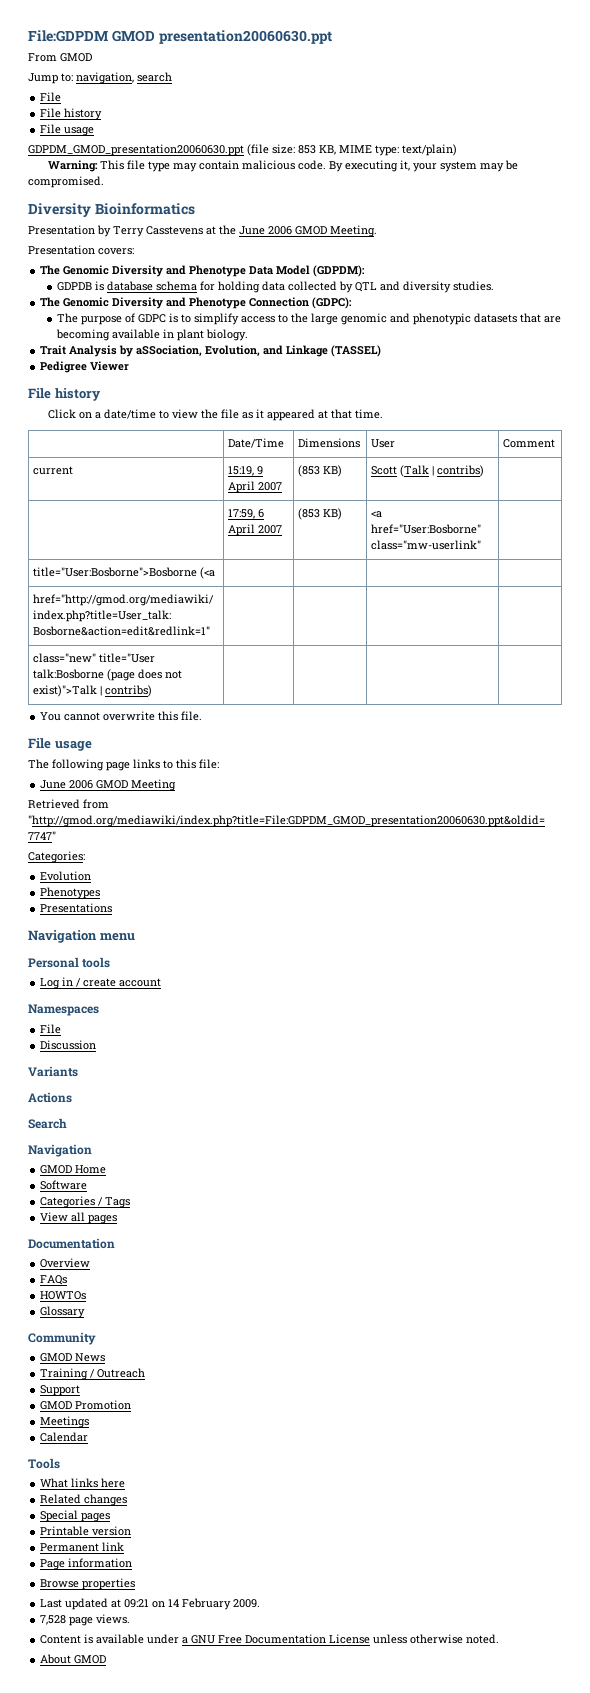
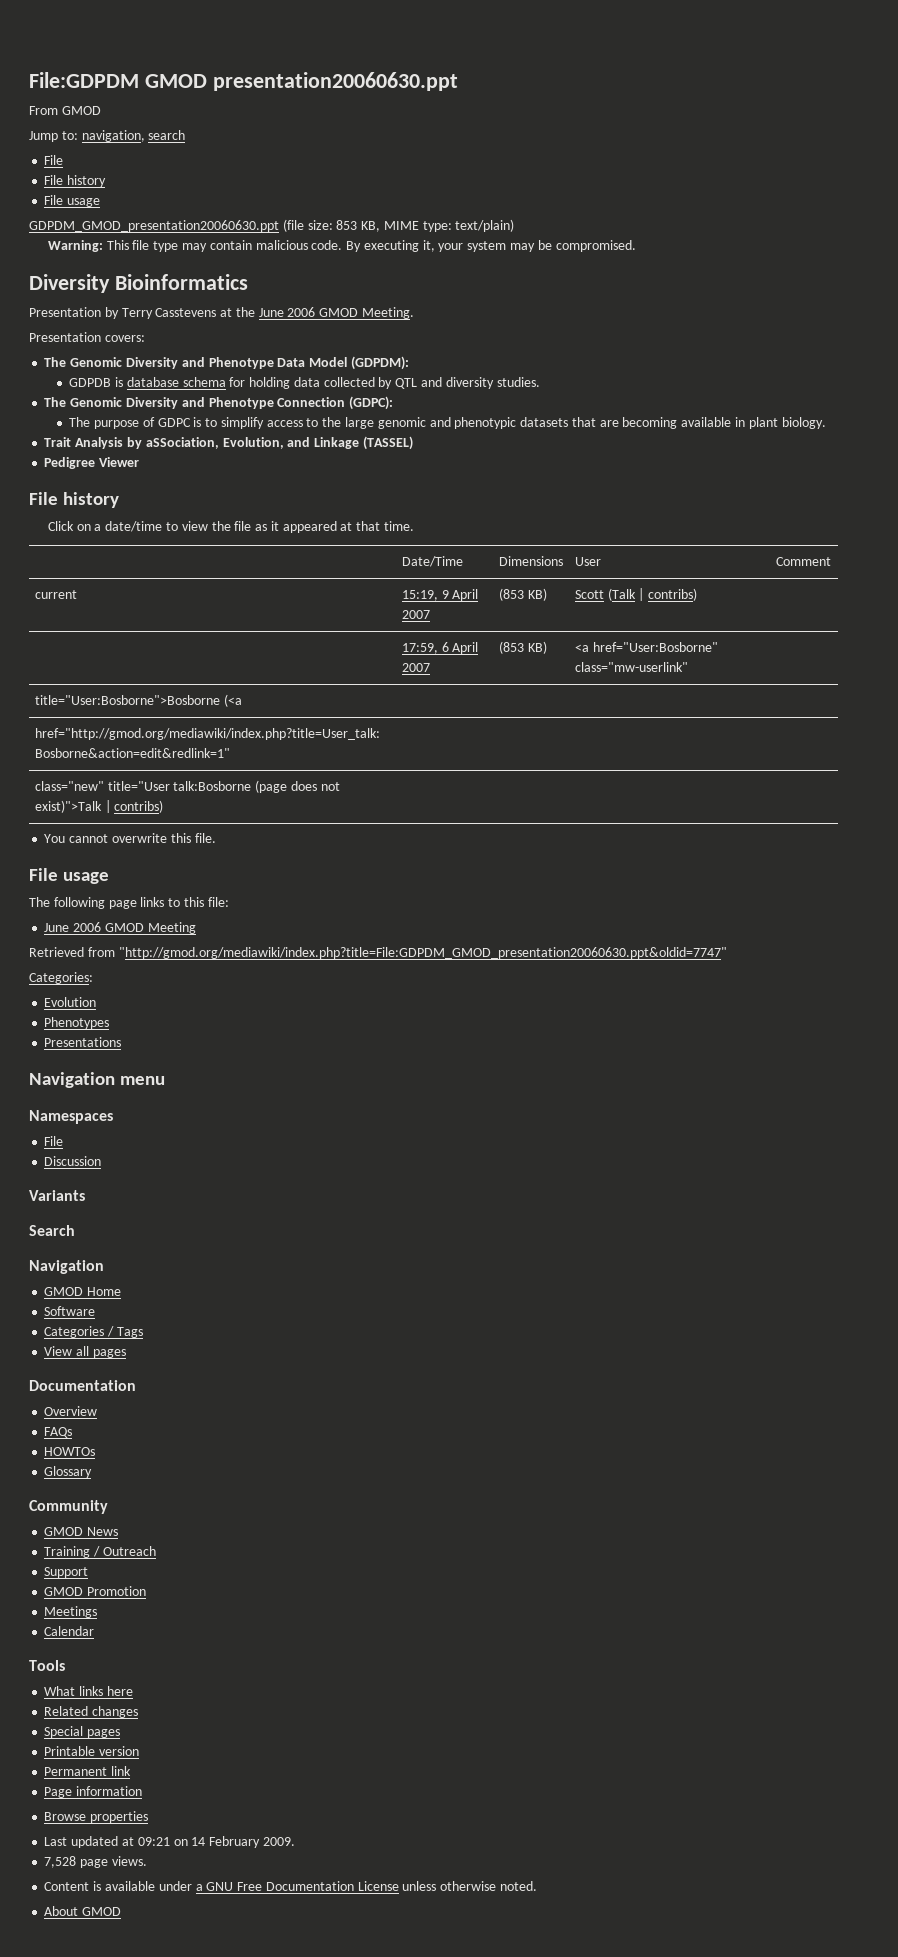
- Personal tools
- Log in / create account
- Actions

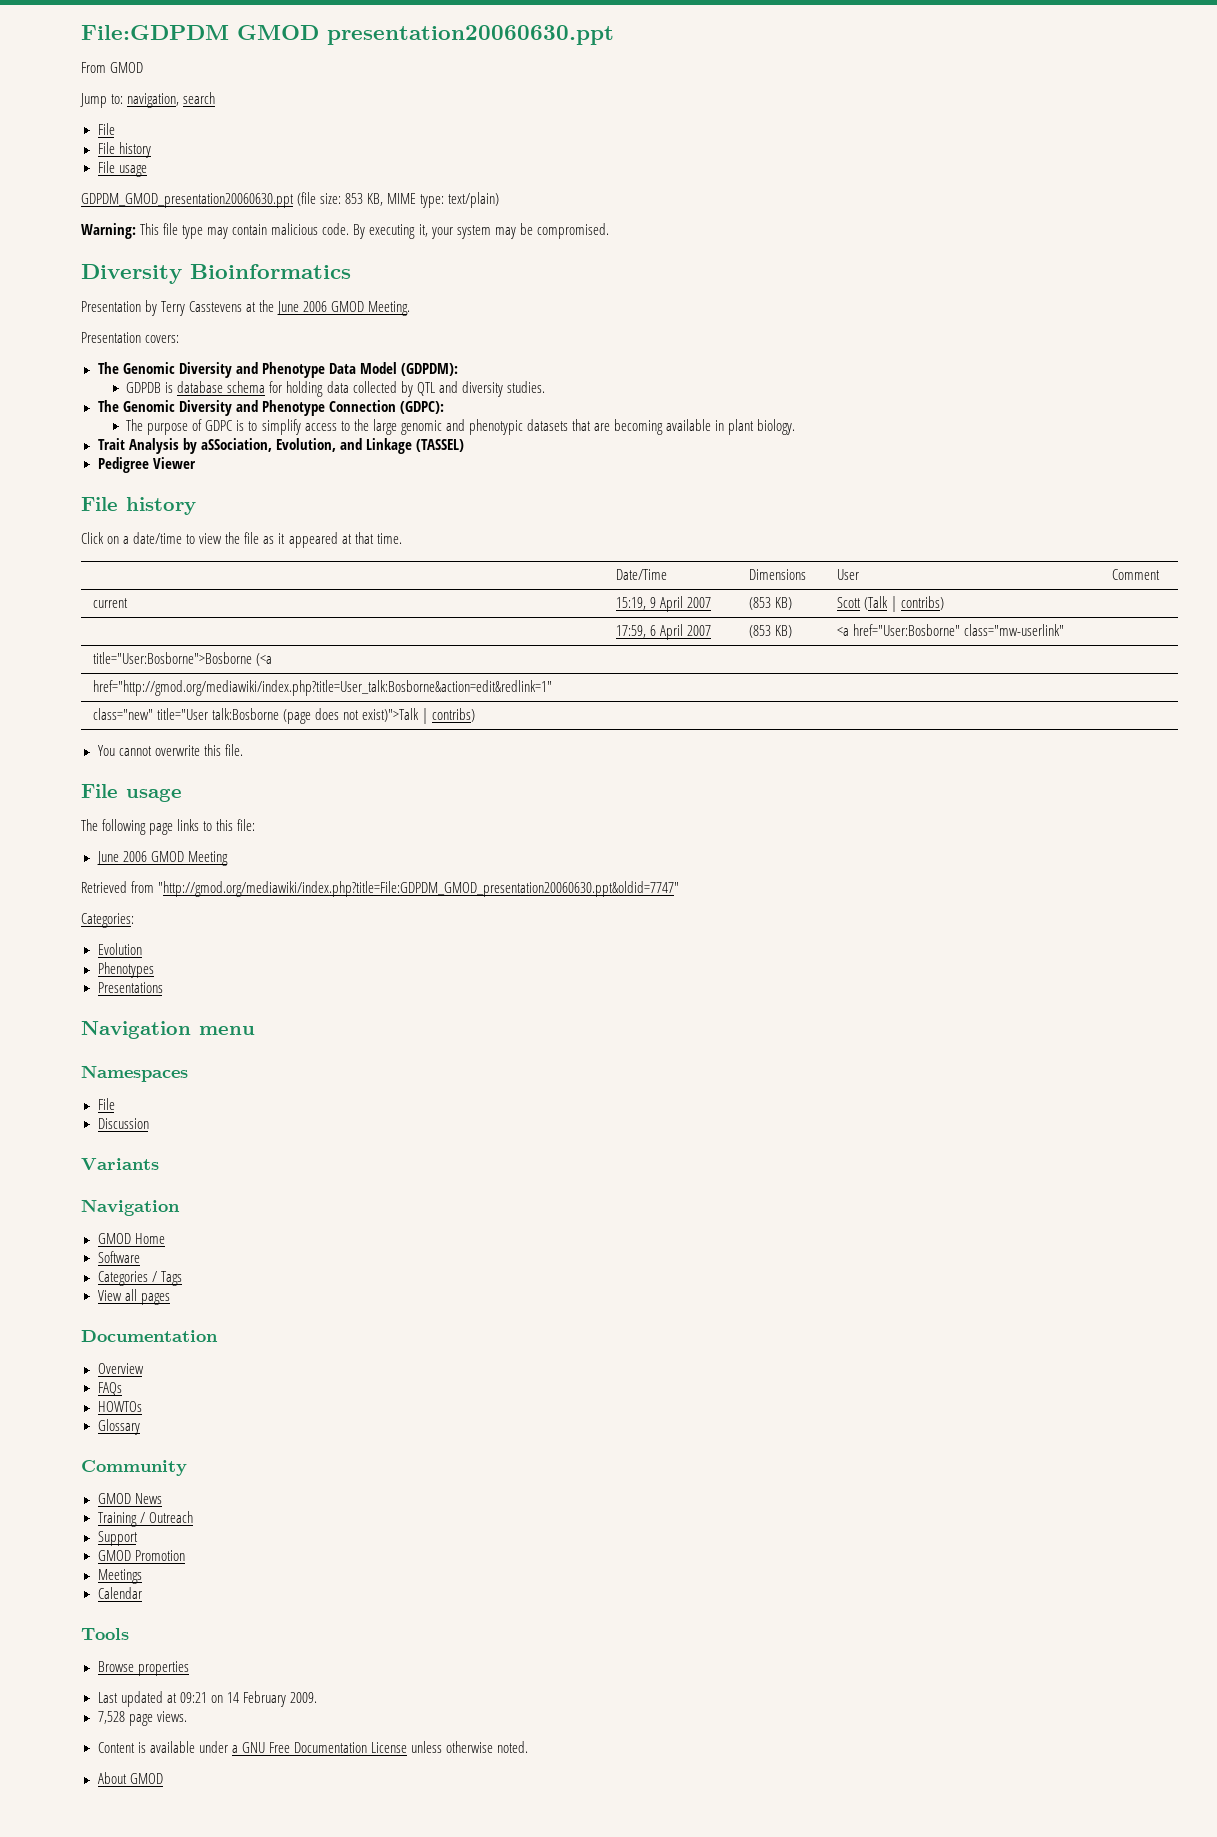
- Search
- What links here
- Related changes
- Special pages
- Printable version
- Permanent link
- Page information

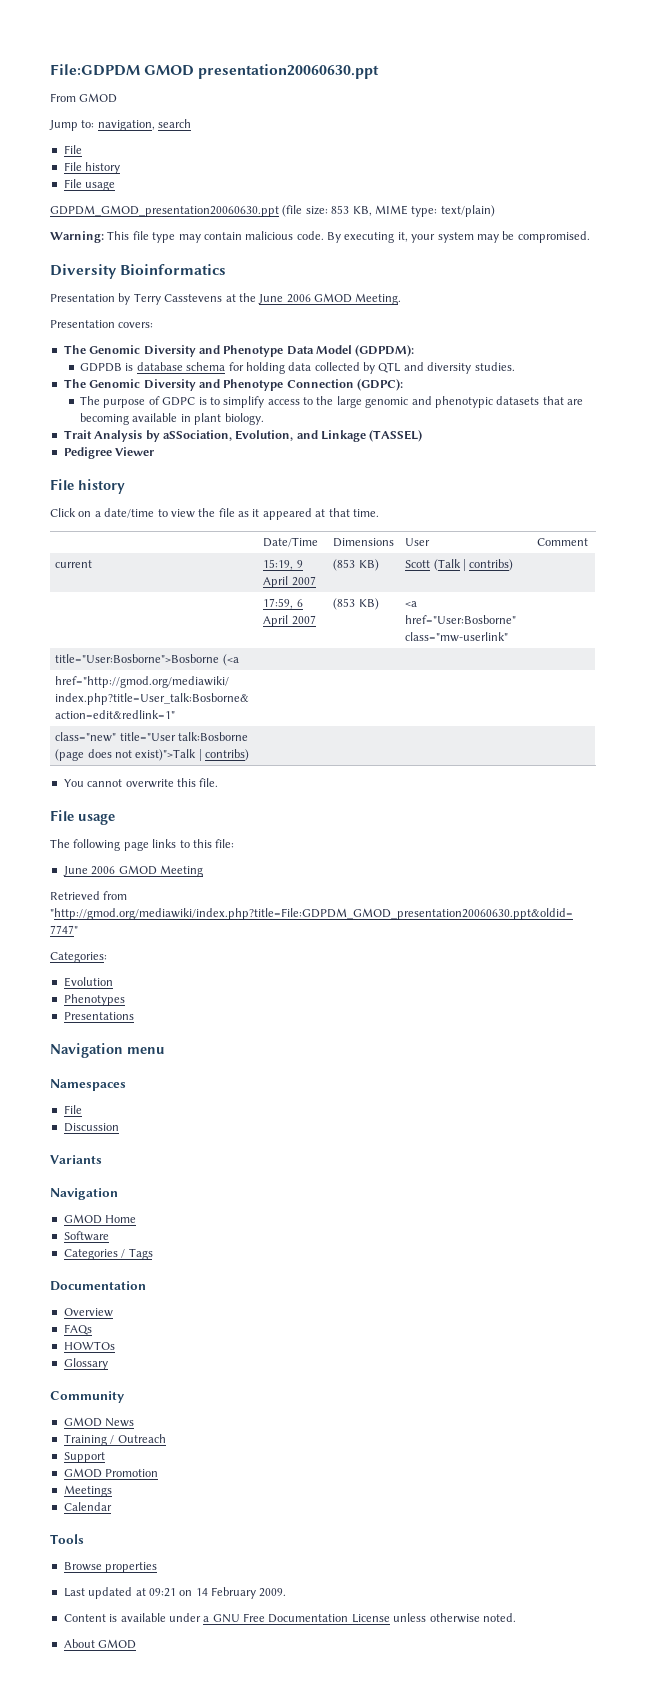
- View all pages
- 7,528 page views.

